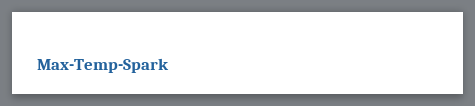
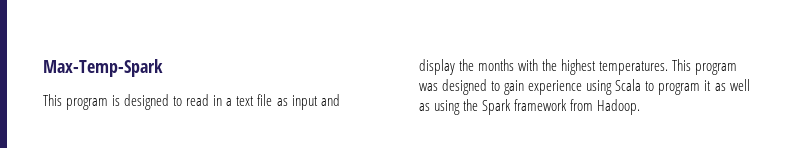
+ This program is designed to read in a text file as input and display the months with the highest temperatures. This program was designed to gain experience using Scala to program it as well as using the Spark framework from Hadoop.

